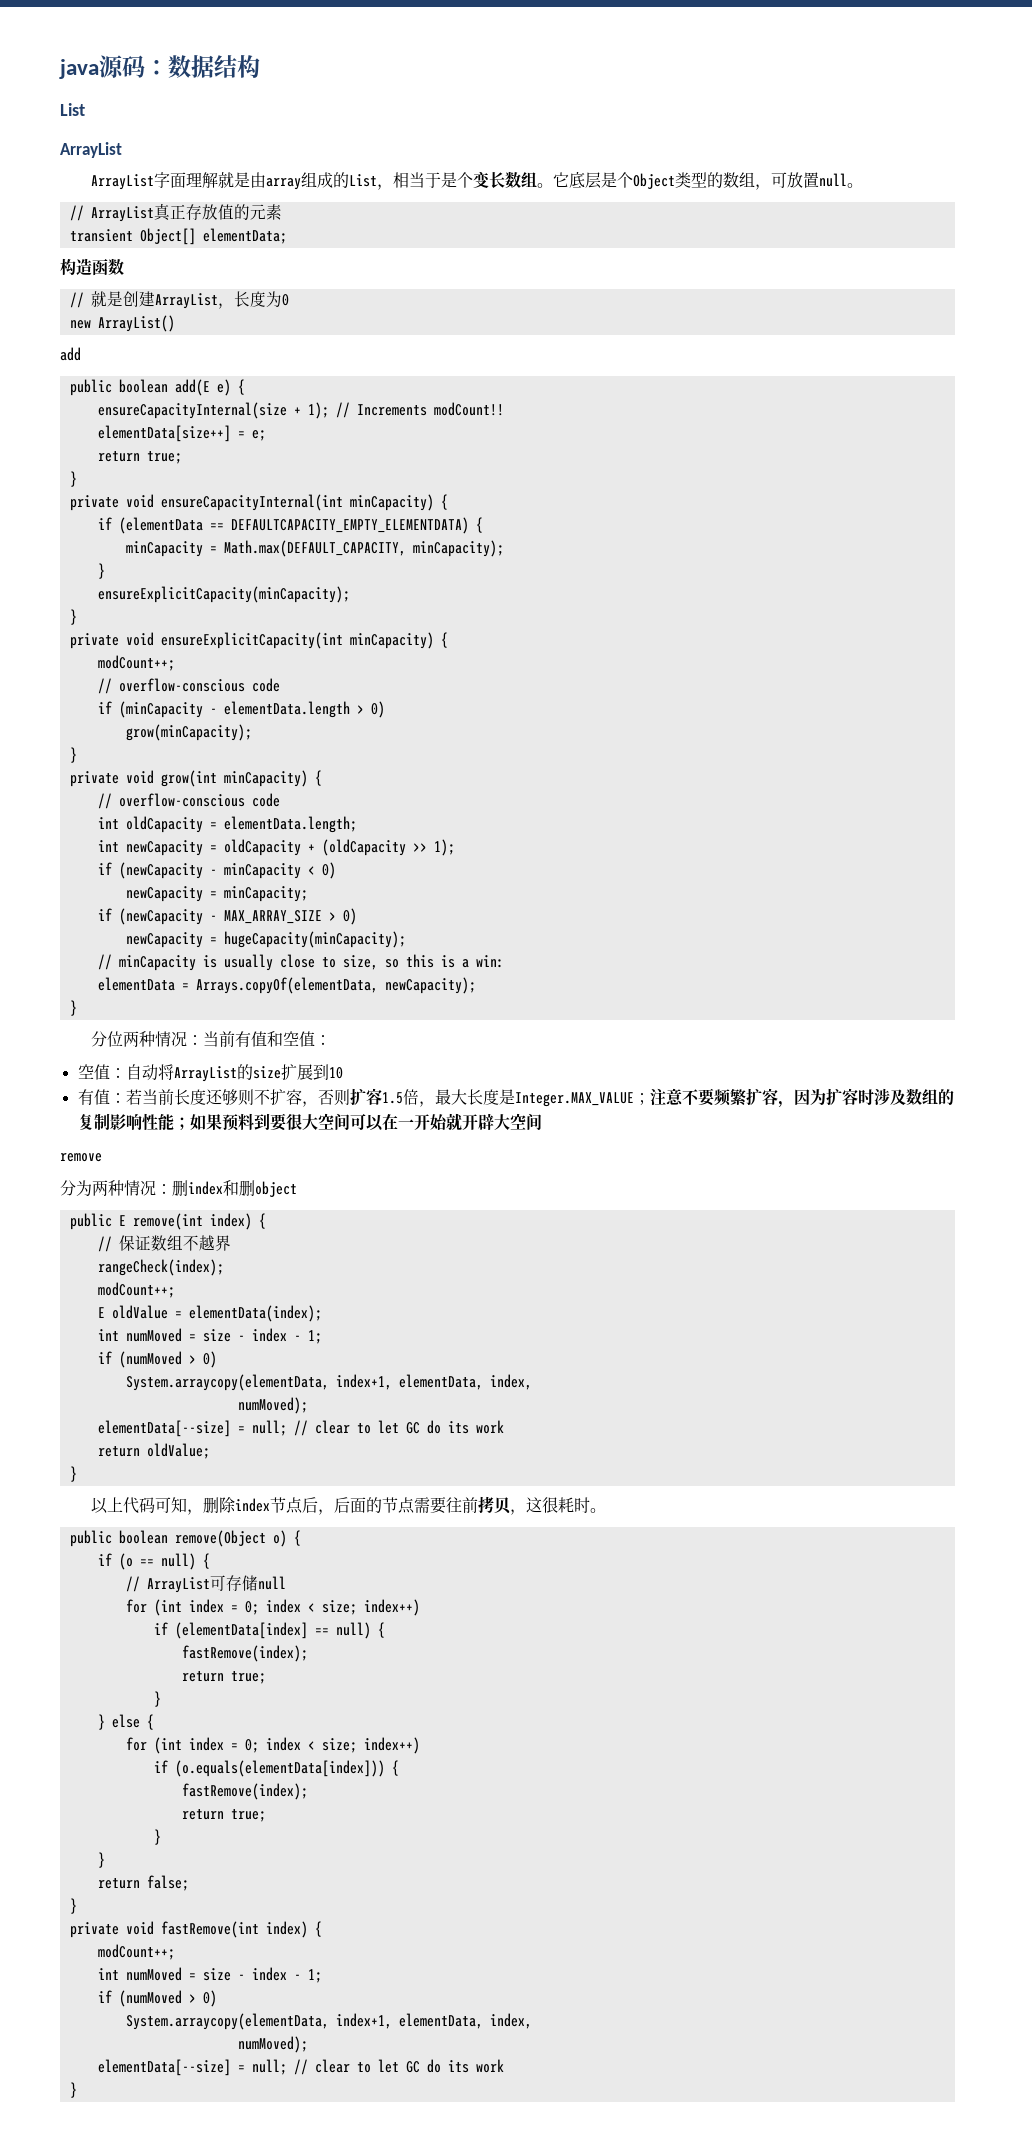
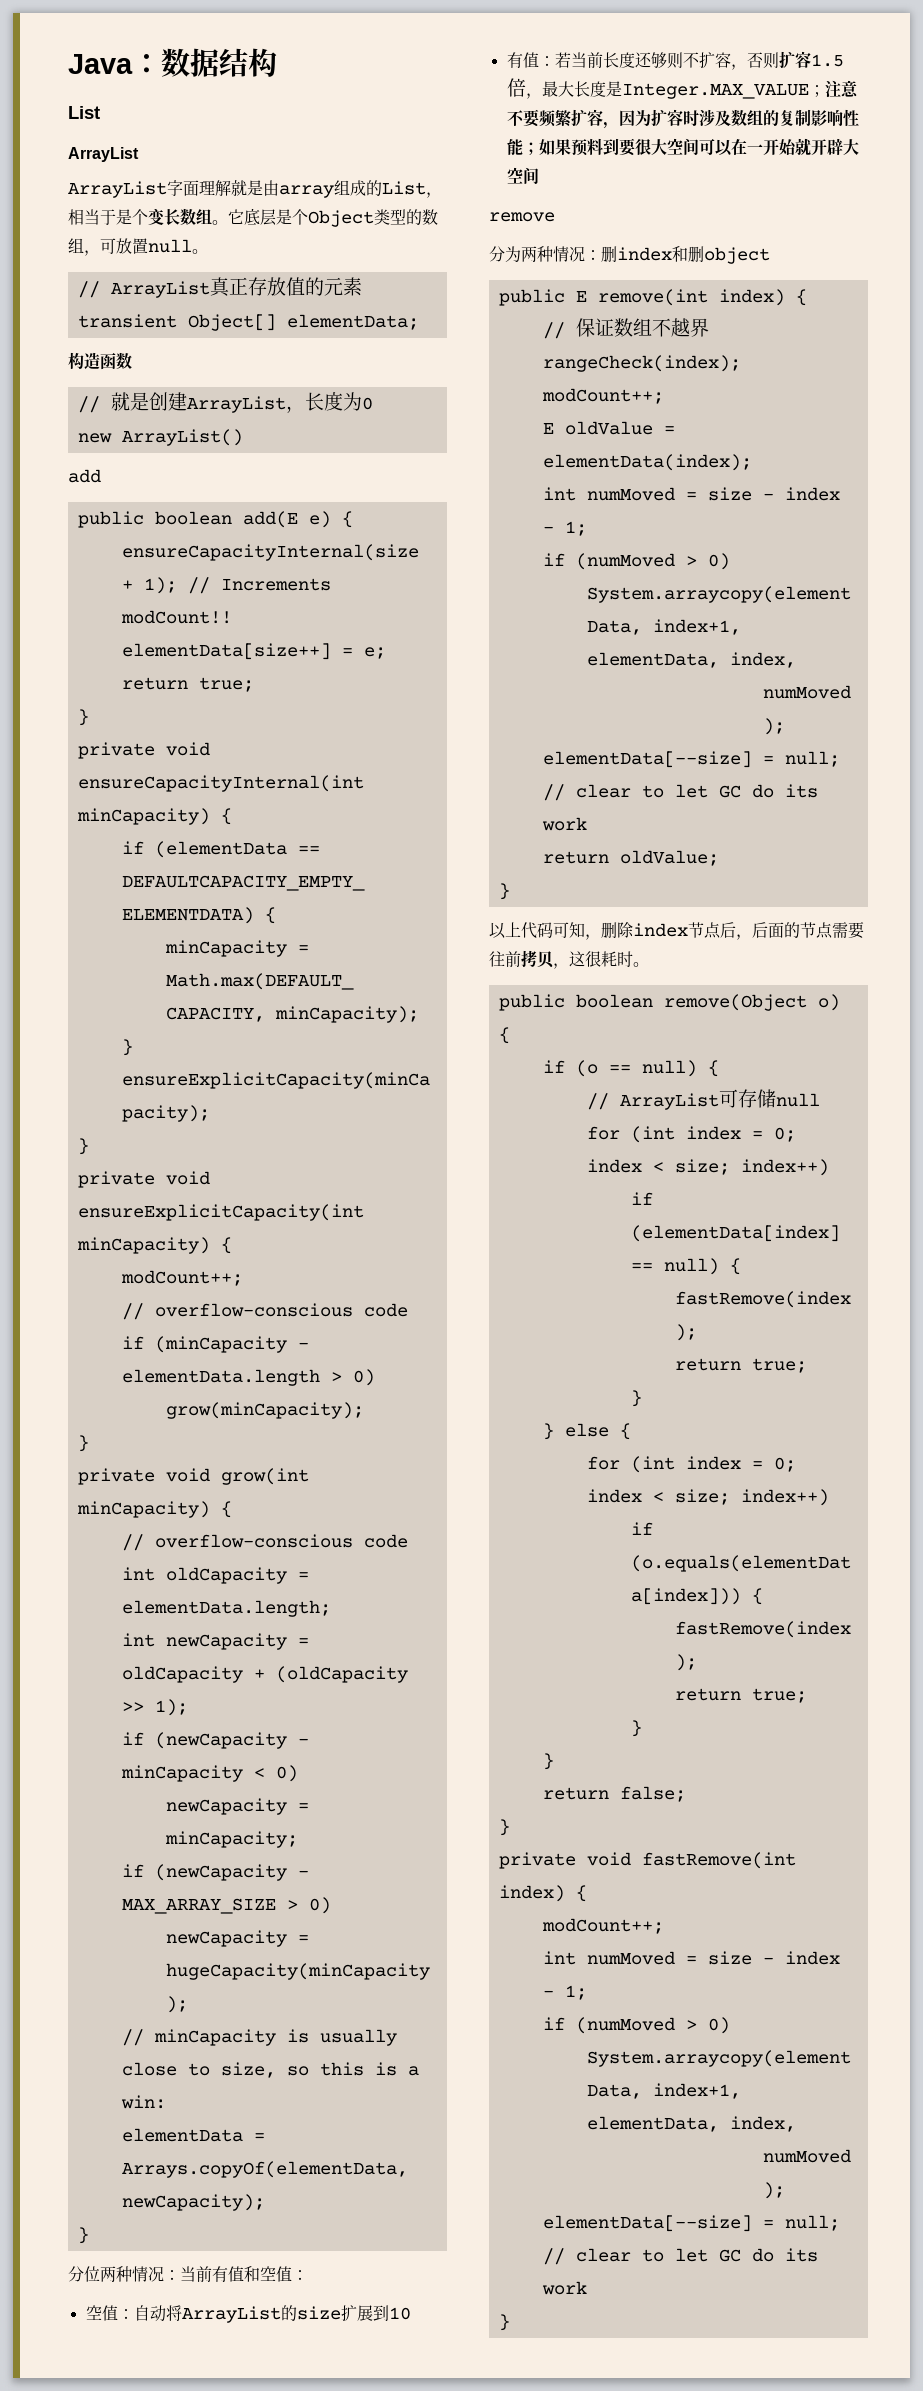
- java源码：数据结构
+ Java：数据结构

